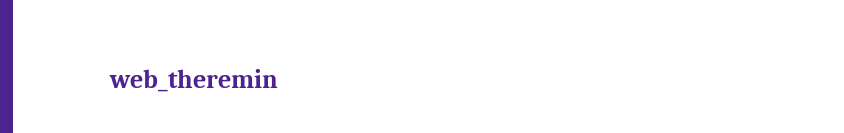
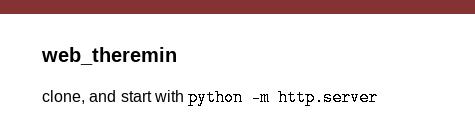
+ clone, and start with python -m http.server

